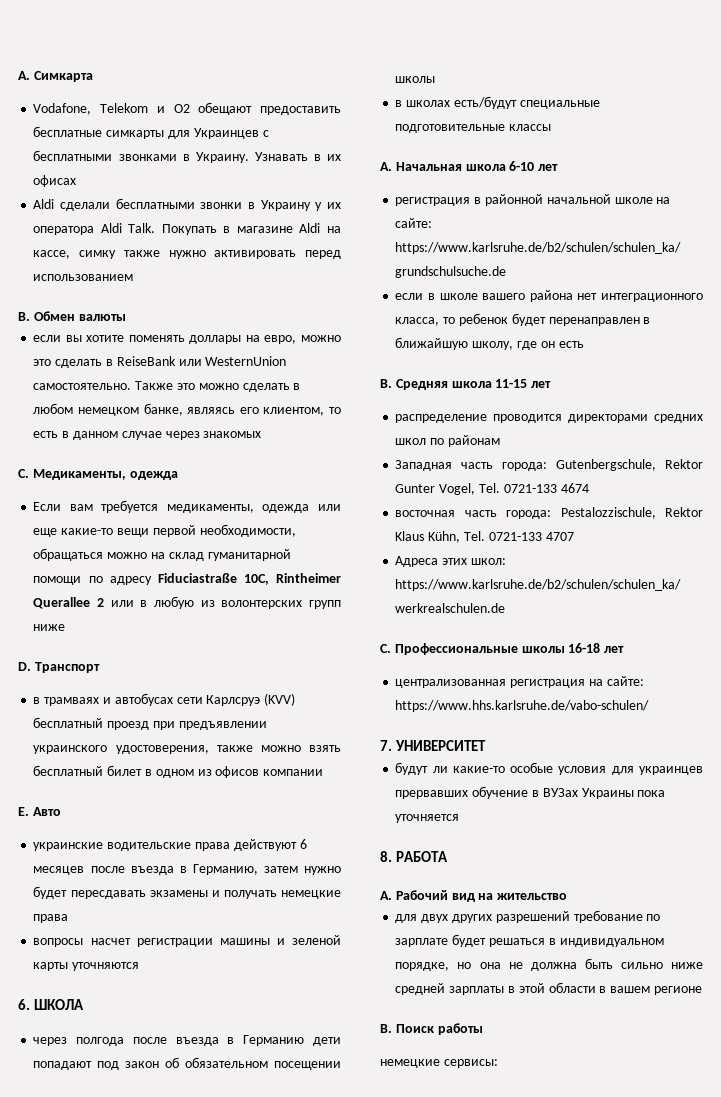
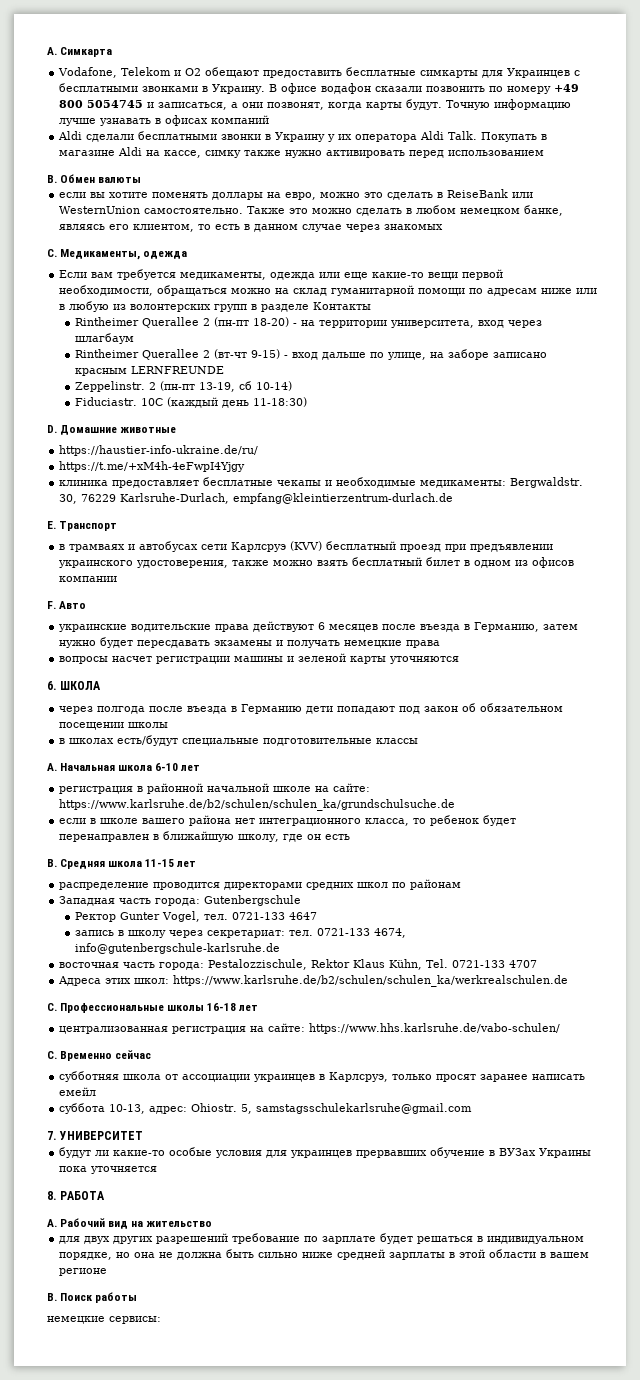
- Узнавать в их офисах
+ В офисе водафон сказали позвонить по номеру +49 800 5054745 и записаться, а они позвонят, когда карты будут. Точную информацию лучше узнавать в офисах компаний
- Если вам требуется медикаменты, одежда или еще какие-то вещи первой необходимости, обращаться можно на склад гуманитарной помощи по адресу Fiduciastraße 10C, Rintheimer Querallee 2 или в любую из волонтерских групп ниже
- D. Транспорт
+ Если вам требуется медикаменты, одежда или еще какие-то вещи первой необходимости, обращаться можно на склад гуманитарной помощи по адресам ниже или в любую из волонтерских групп в разделе Контакты
+ Rintheimer Querallee 2 (пн-пт 18-20) - на территории университета, вход через шлагбаум
+ Rintheimer Querallee 2 (вт-чт 9-15) - вход дальше по улице, на заборе записано красным LERNFREUNDE
+ Zeppelinstr. 2 (пн-пт 13-19, сб 10-14)
+ Fiduciastr. 10C (каждый день 11-18:30)
+ D. Домашние животные
+ https://haustier-info-ukraine.de/ru/
+ https://t.me/+xM4h-4eFwpI4Yjgy
+ клиника предоставляет бесплатные чекапы и необходимые медикаменты: Bergwaldstr. 30, 76229 Karlsruhe-Durlach, empfang@kleintierzentrum-durlach.de
+ E. Транспорт
- E. Авто
+ F. Авто
- Западная часть города: Gutenbergschule, Rektor Gunter Vogel, Tel. 0721-133 4674
+ Западная часть города: Gutenbergschule
+ Ректор Gunter Vogel, тел. 0721-133 4647
+ запись в школу через секретариат: тел. 0721-133 4674, info@gutenbergschule-karlsruhe.de
+ C. Временно сейчас
+ субботняя школа от ассоциации украинцев в Карлсруэ, только просят заранее написать емейл
+ суббота 10-13, адрес: Ohiostr. 5, samstagsschulekarlsruhe@gmail.com

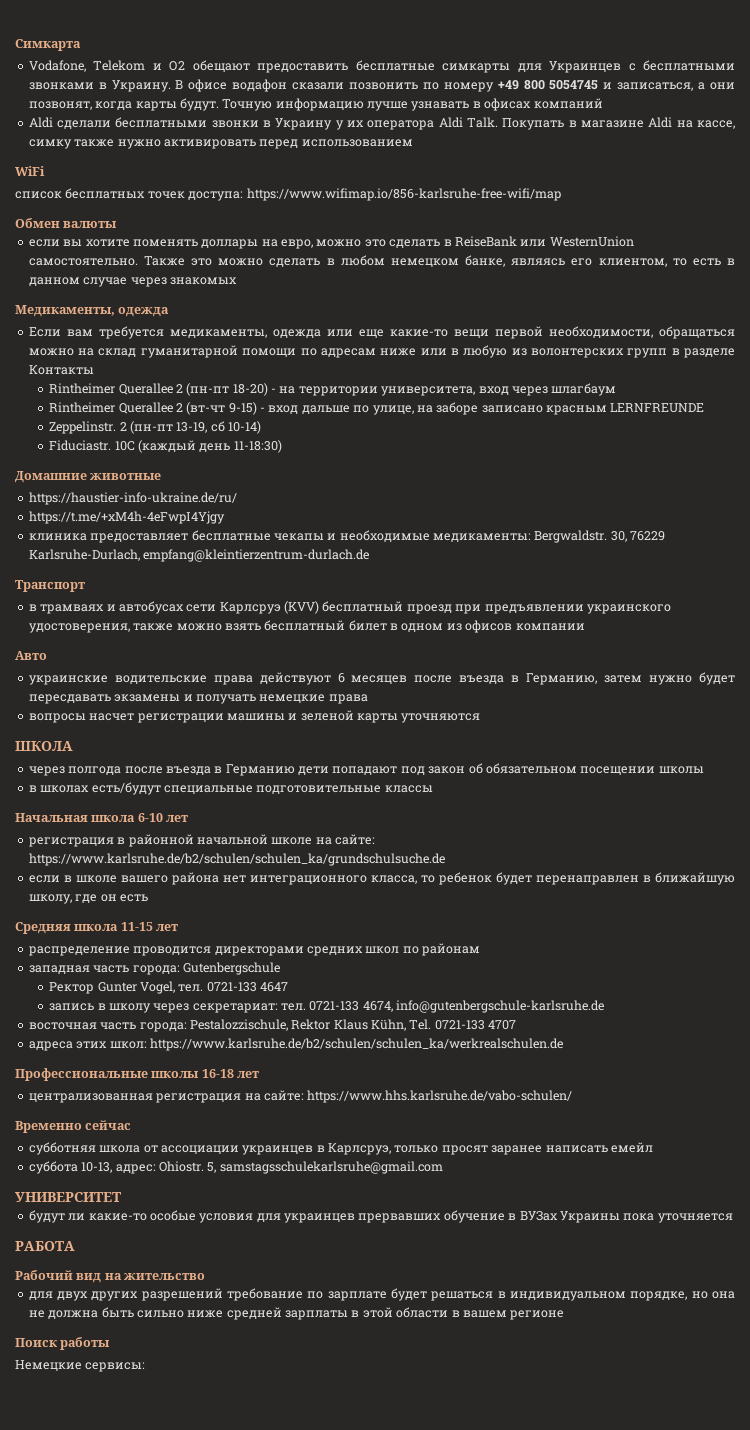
- A. Симкарта
+ Симкарта
- B. Обмен валюты
+ WiFi
+ список бесплатных точек доступа: https://www.wifimap.io/856-karlsruhe-free-wifi/map
+ Обмен валюты
- C. Медикаменты, одежда
+ Медикаменты, одежда
- D. Домашние животные
+ Домашние животные
- E. Транспорт
+ Транспорт
- F. Авто
+ Авто
- 6. ШКОЛА
+ ШКОЛА
- A. Начальная школа 6-10 лет
+ Начальная школа 6-10 лет
- B. Средняя школа 11-15 лет
+ Средняя школа 11-15 лет
- Западная часть города: Gutenbergschule
+ западная часть города: Gutenbergschule
- Адреса этих школ: https://www.karlsruhe.de/b2/schulen/schulen_ka/werkrealschulen.de
+ адреса этих школ: https://www.karlsruhe.de/b2/schulen/schulen_ka/werkrealschulen.de
- C. Профессиональные школы 16-18 лет
+ Профессиональные школы 16-18 лет
- C. Временно сейчас
+ Временно сейчас
- 7. УНИВЕРСИТЕТ
+ УНИВЕРСИТЕТ
- 8. РАБОТА
+ РАБОТА
- A. Рабочий вид на жительство
+ Рабочий вид на жительство
- B. Поиск работы
+ Поиск работы
- немецкие сервисы:
+ Немецкие сервисы:

